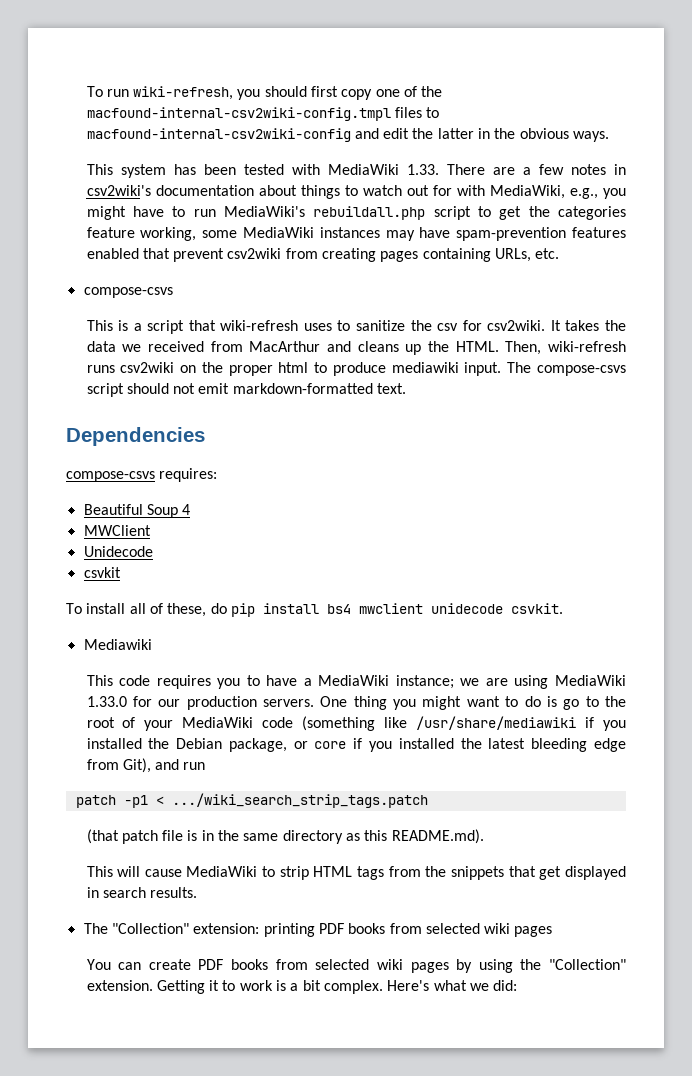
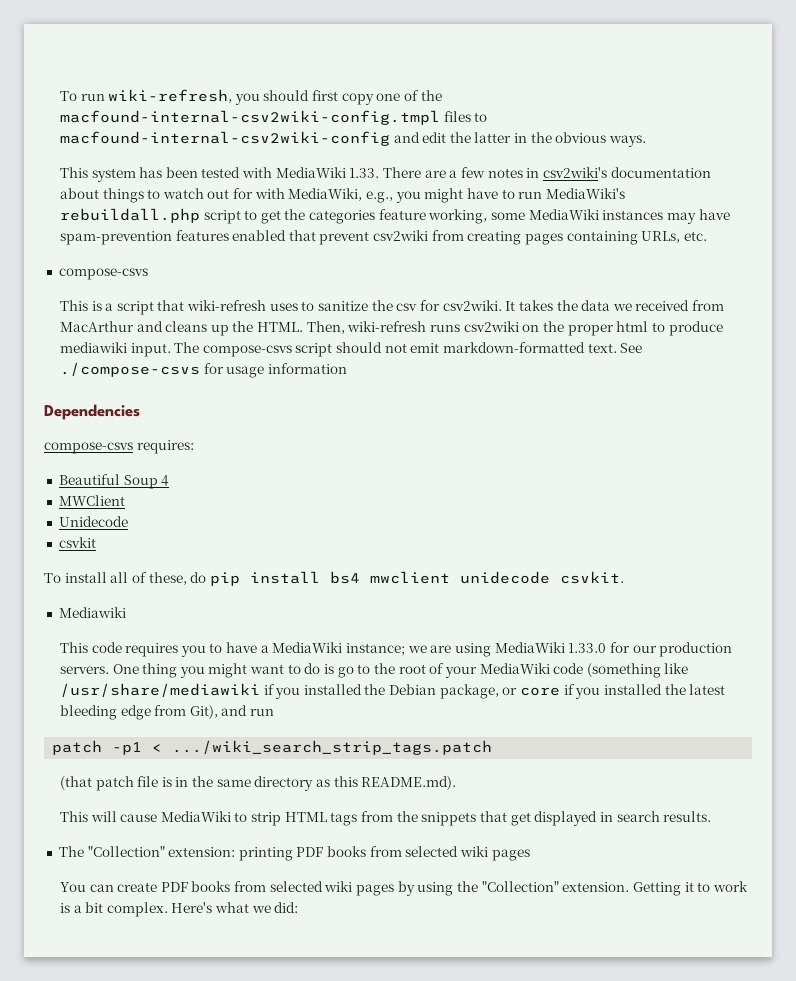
+ See ./compose-csvs for usage information

